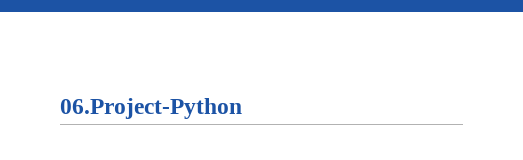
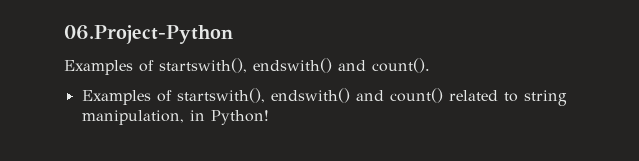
+ Examples of startswith(), endswith() and count().
+ Examples of startswith(), endswith() and count() related to string manipulation, in Python!

